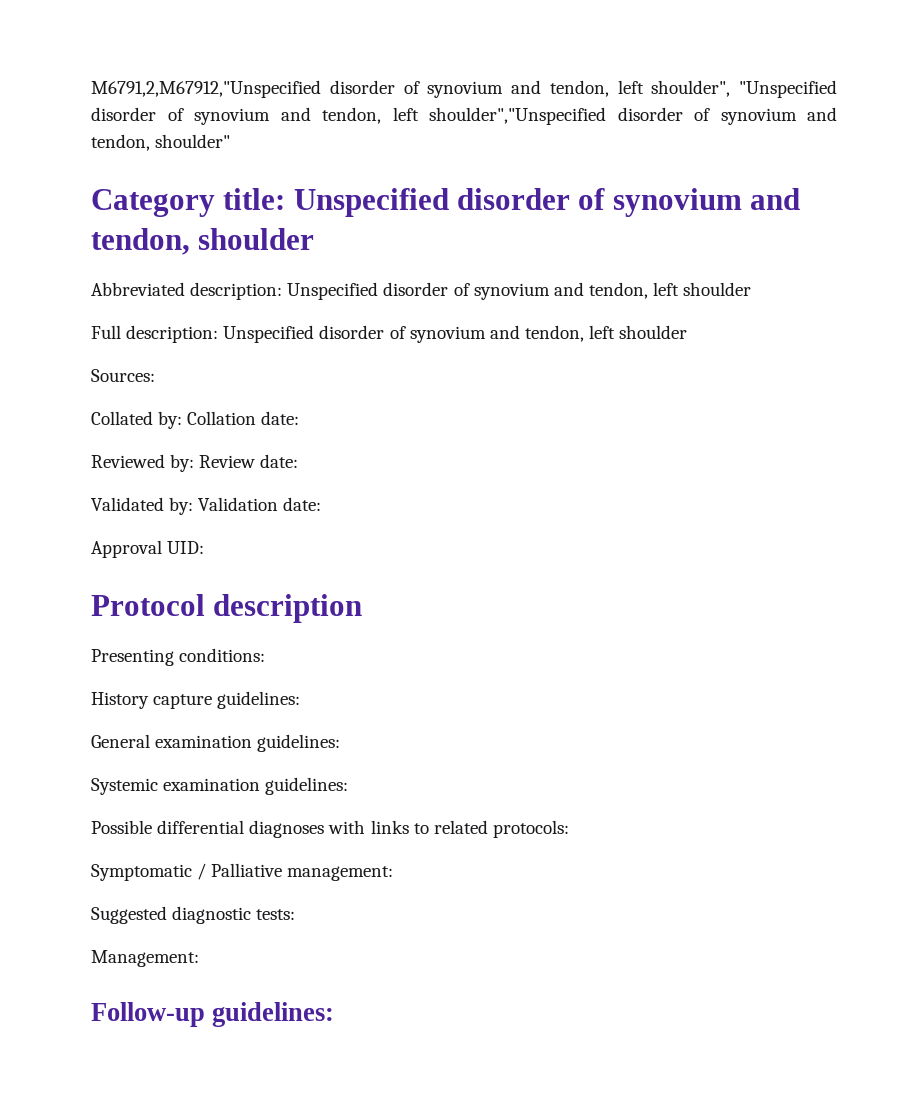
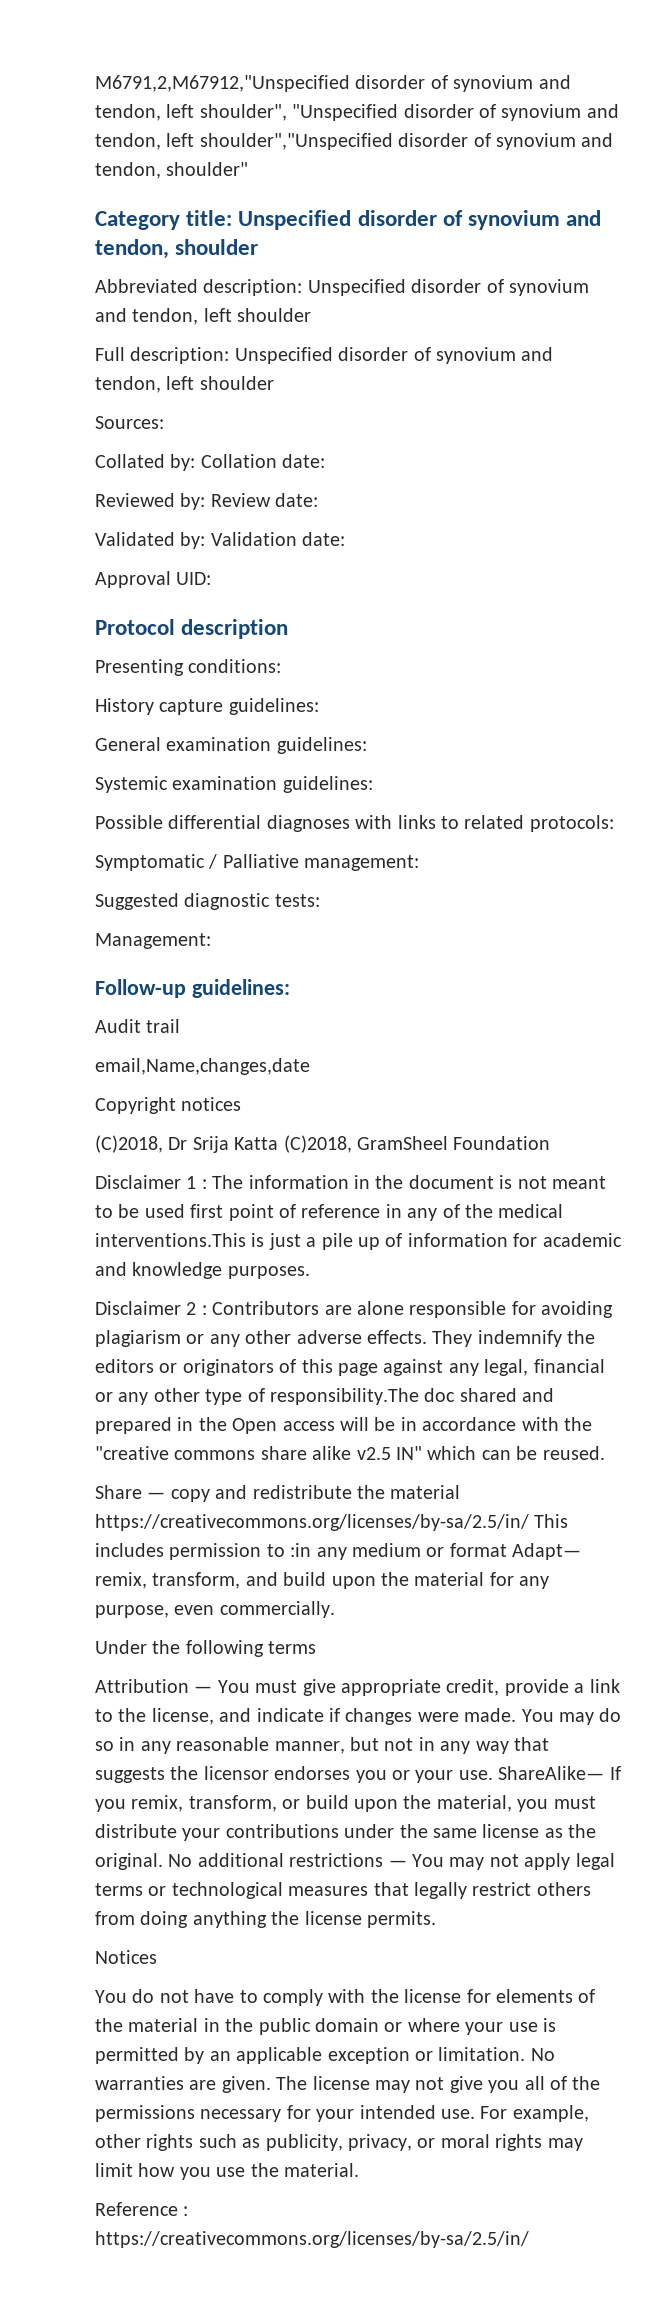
+ Audit trail
+ email,Name,changes,date
+ Copyright notices
+ (C)2018, Dr Srija Katta (C)2018, GramSheel Foundation
+ Disclaimer 1 : The information in the document is not meant to be used first point of reference in any of the medical interventions.This is just a pile up of information for academic and knowledge purposes.
+ Disclaimer 2 : Contributors are alone responsible for avoiding plagiarism or any other adverse effects. They indemnify the editors or originators of this page against any legal, financial or any other type of responsibility.The doc shared and prepared in the Open access will be in accordance with the "creative commons share alike v2.5 IN" which can be reused.
+ Share — copy and redistribute the material https://creativecommons.org/licenses/by-sa/2.5/in/ This includes permission to :in any medium or format Adapt— remix, transform, and build upon the material for any purpose, even commercially.
+ Under the following terms
+ Attribution — You must give appropriate credit, provide a link to the license, and indicate if changes were made. You may do so in any reasonable manner, but not in any way that suggests the licensor endorses you or your use. ShareAlike— If you remix, transform, or build upon the material, you must distribute your contributions under the same license as the original. No additional restrictions — You may not apply legal terms or technological measures that legally restrict others from doing anything the license permits.
+ Notices
+ You do not have to comply with the license for elements of the material in the public domain or where your use is permitted by an applicable exception or limitation. No warranties are given. The license may not give you all of the permissions necessary for your intended use. For example, other rights such as publicity, privacy, or moral rights may limit how you use the material.
+ Reference : https://creativecommons.org/licenses/by-sa/2.5/in/

